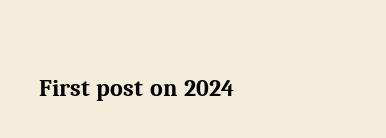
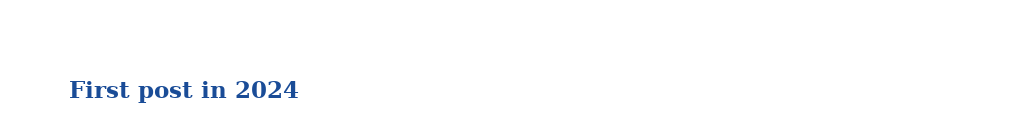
- First post on 2024
+ First post in 2024

